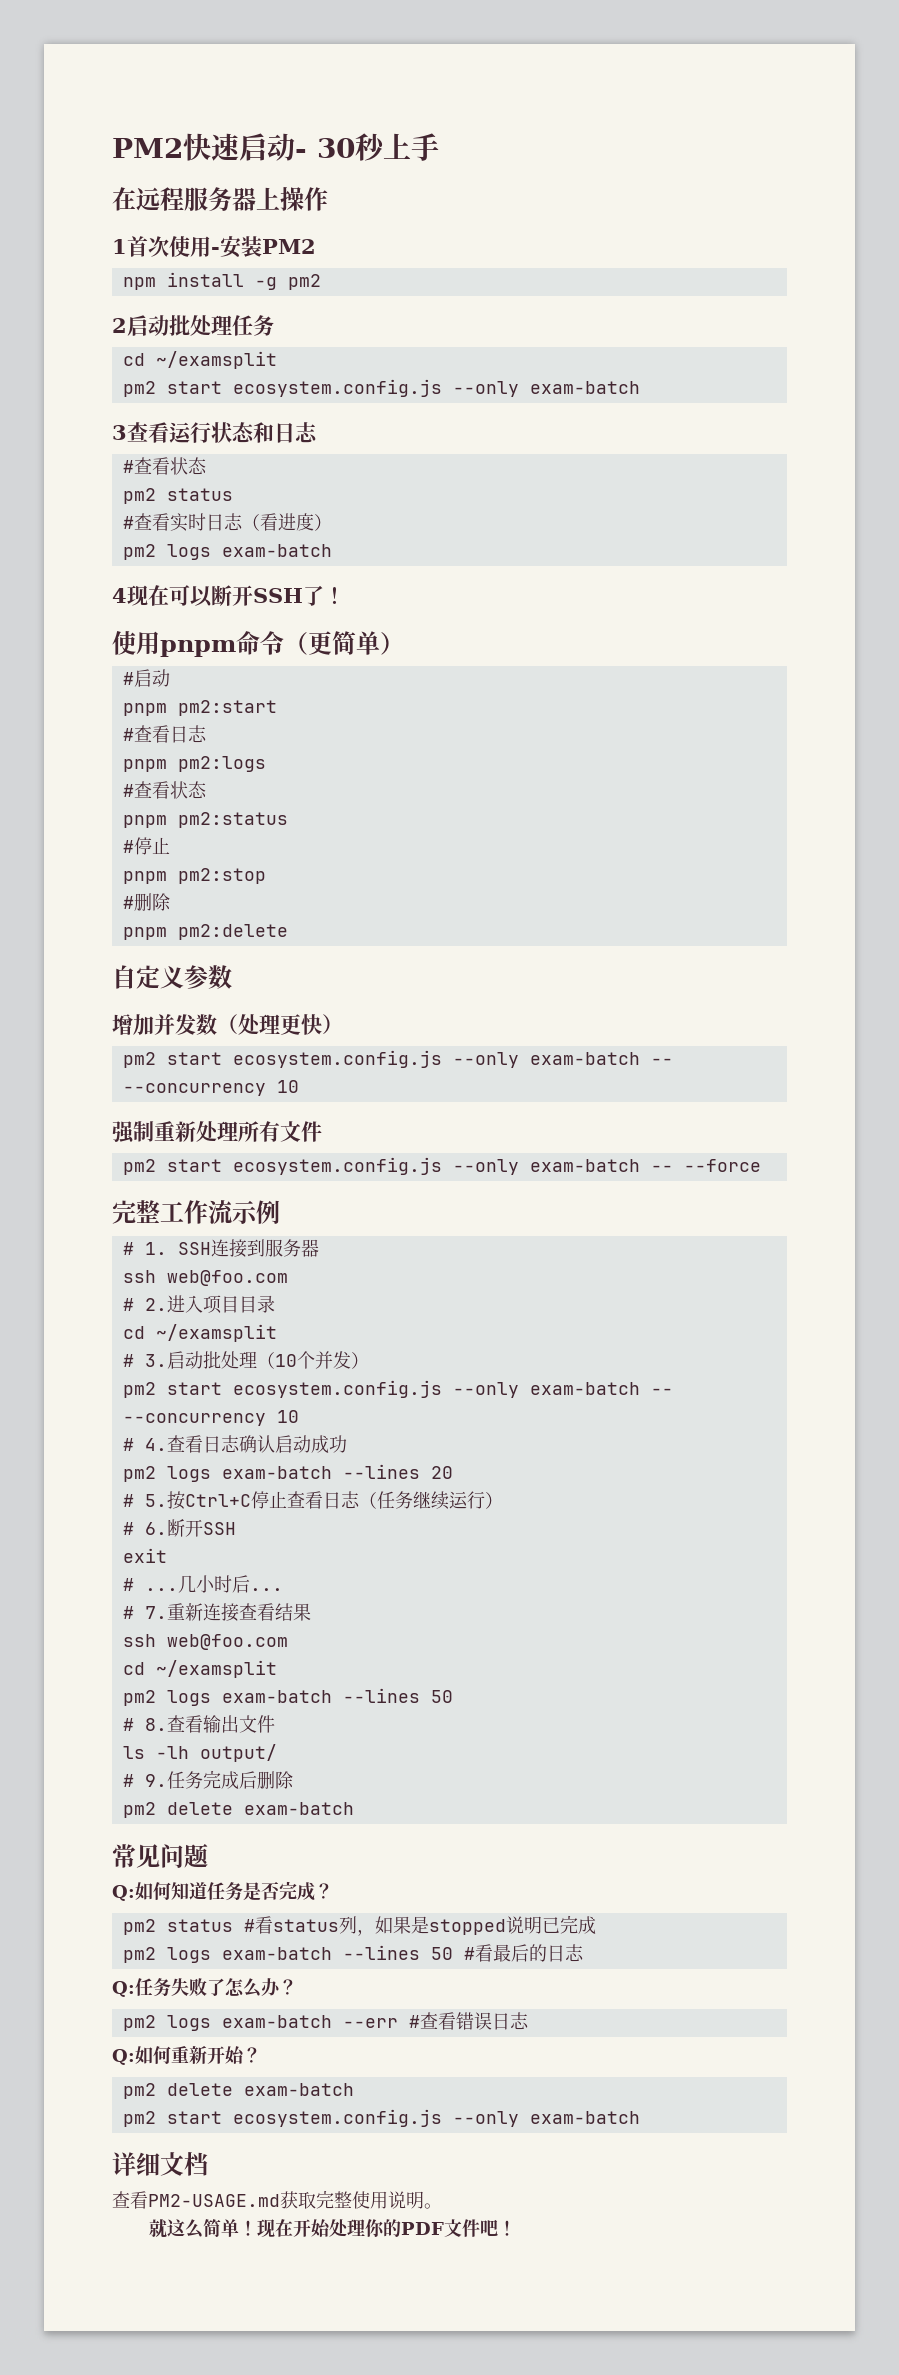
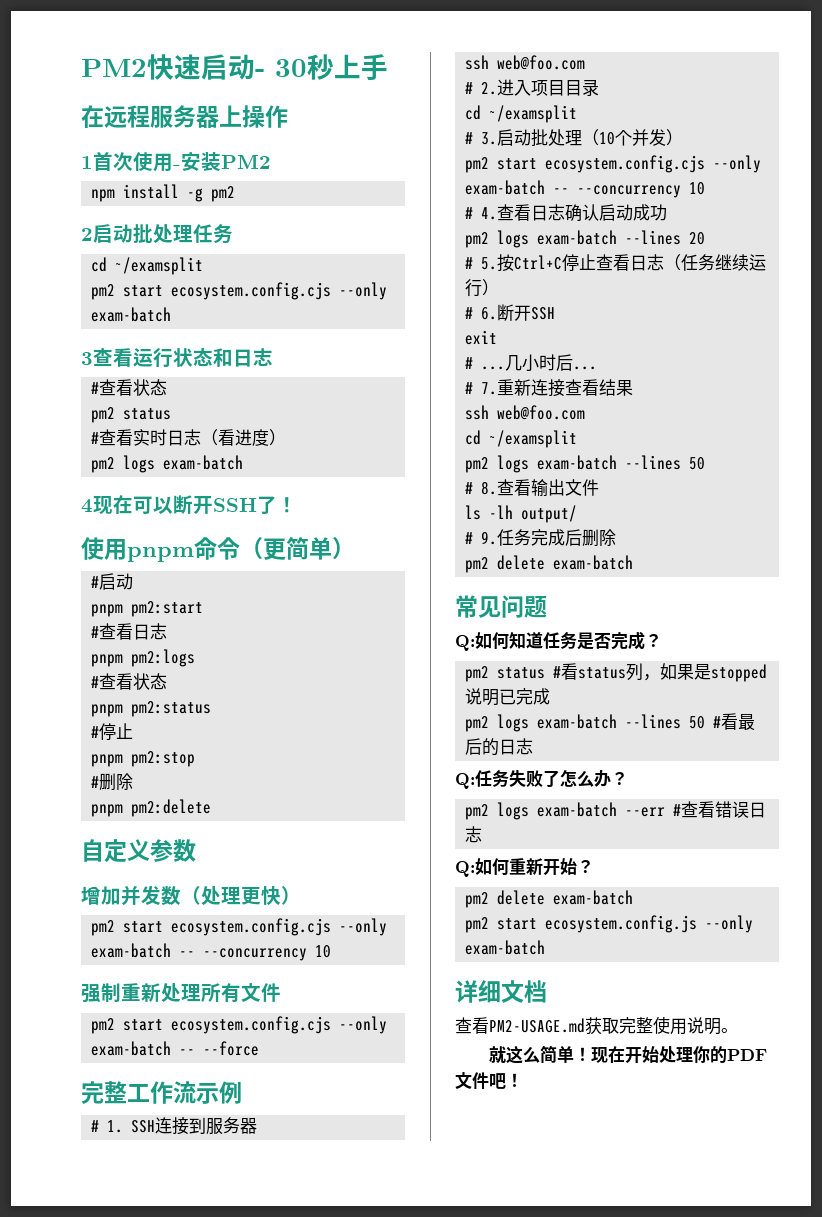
  2启动批处理任务
  cd ~/examsplit
- pm2 start ecosystem.config.js --only exam-batch
+ pm2 start ecosystem.config.cjs --only exam-batch
  增加并发数（处理更快）
- pm2 start ecosystem.config.js --only exam-batch -- --concurrency 10
+ pm2 start ecosystem.config.cjs --only exam-batch -- --concurrency 10
- pm2 start ecosystem.config.js --only exam-batch -- --force
+ pm2 start ecosystem.config.cjs --only exam-batch -- --force
  # 3.启动批处理（10个并发）
- pm2 start ecosystem.config.js --only exam-batch -- --concurrency 10
+ pm2 start ecosystem.config.cjs --only exam-batch -- --concurrency 10

